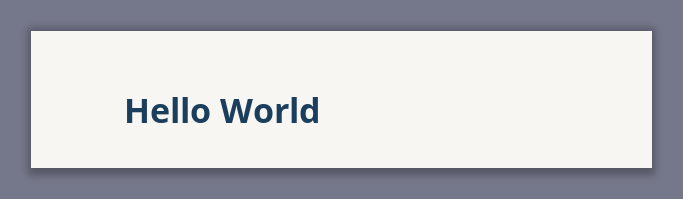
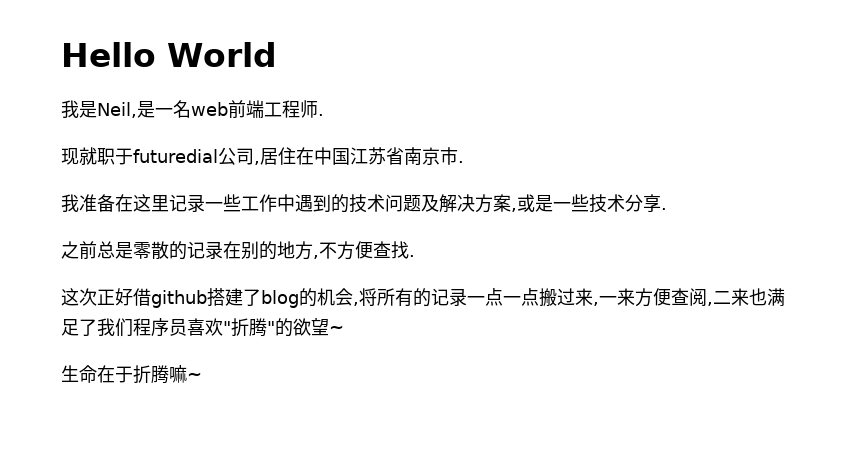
+ 我是Neil,是一名web前端工程师.
+ 现就职于futuredial公司,居住在中国江苏省南京市.
+ 我准备在这里记录一些工作中遇到的技术问题及解决方案,或是一些技术分享.
+ 之前总是零散的记录在别的地方,不方便查找.
+ 这次正好借github搭建了blog的机会,将所有的记录一点一点搬过来,一来方便查阅,二来也满足了我们程序员喜欢"折腾"的欲望~
+ 生命在于折腾嘛~

